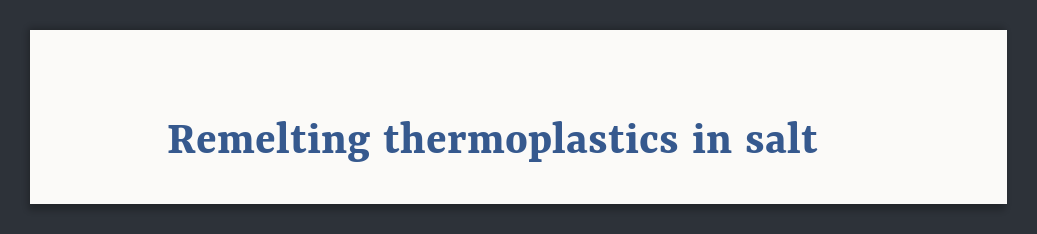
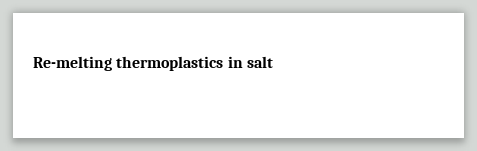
- Remelting thermoplastics in salt
+ Re-melting thermoplastics in salt

